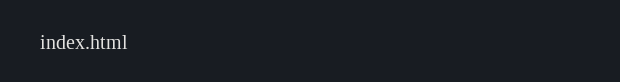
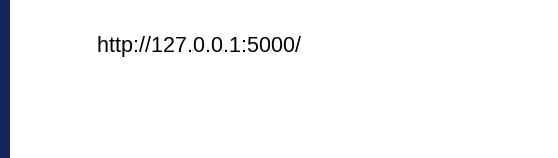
- index.html
+ http://127.0.0.1:5000/

